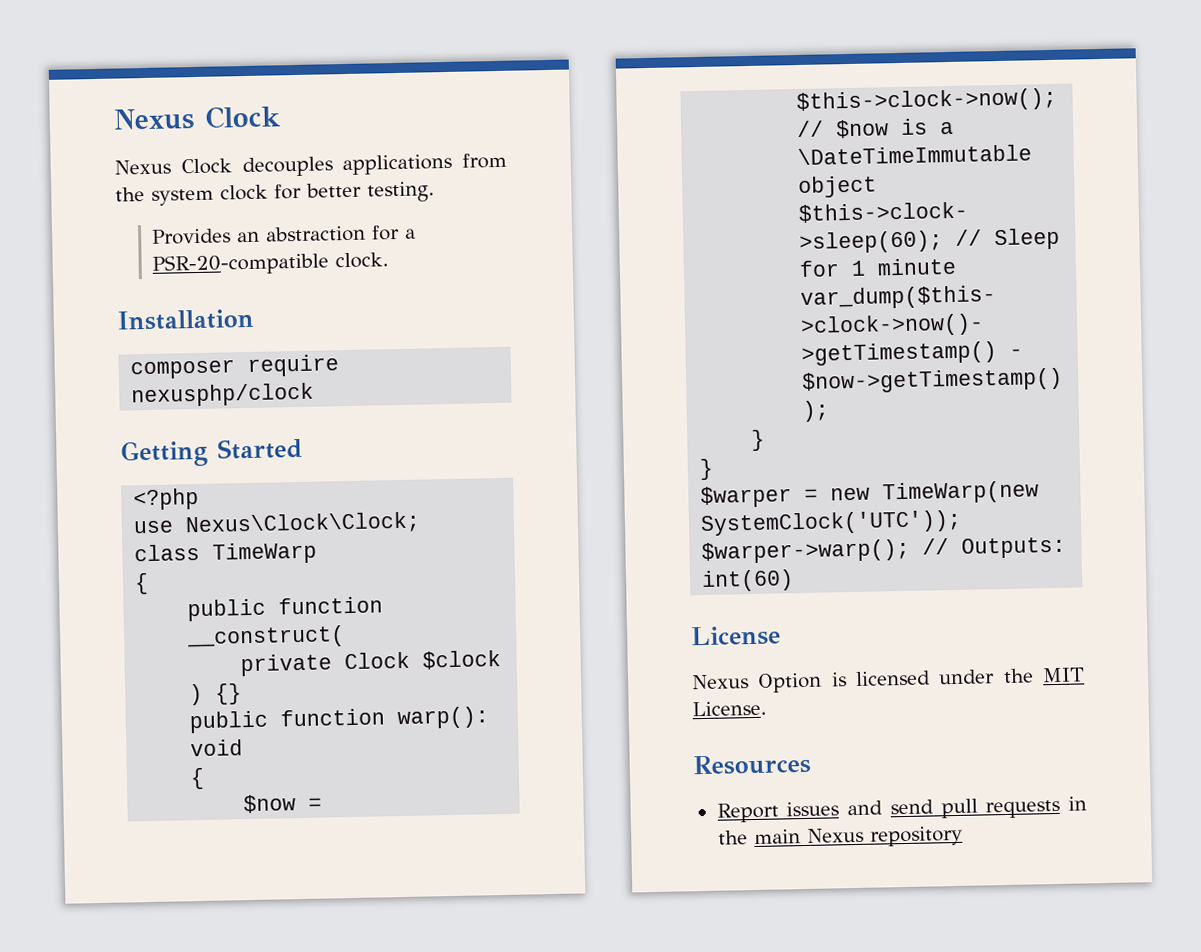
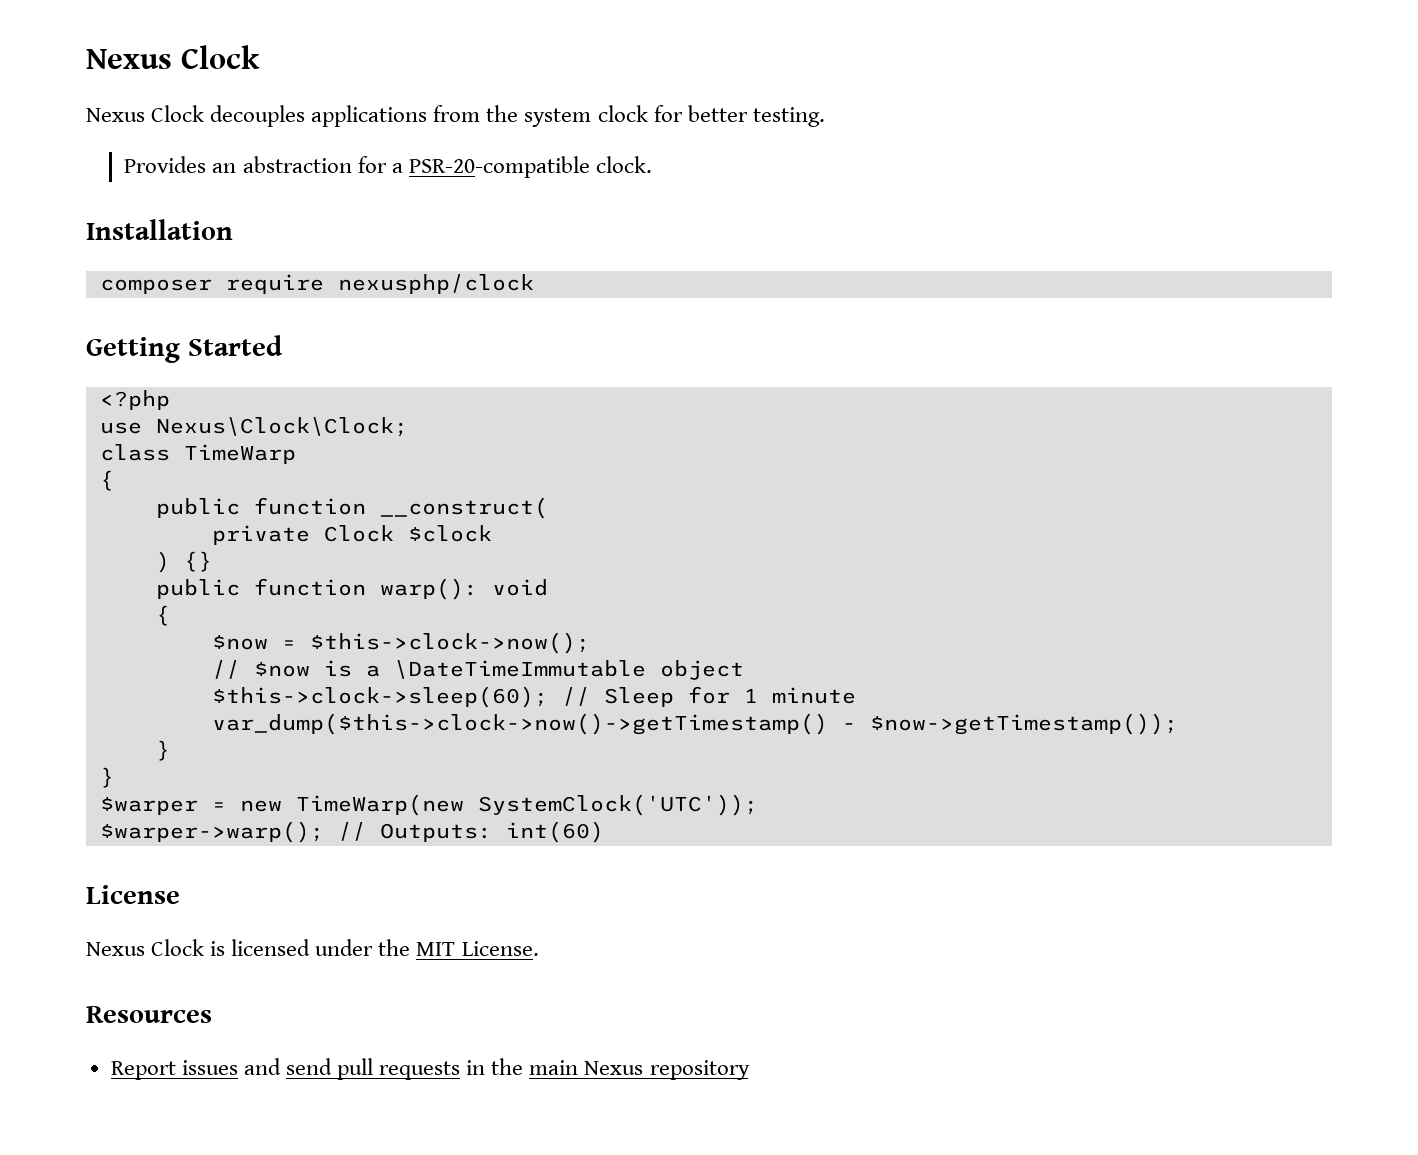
- Nexus Option is licensed under the MIT License.
+ Nexus Clock is licensed under the MIT License.

